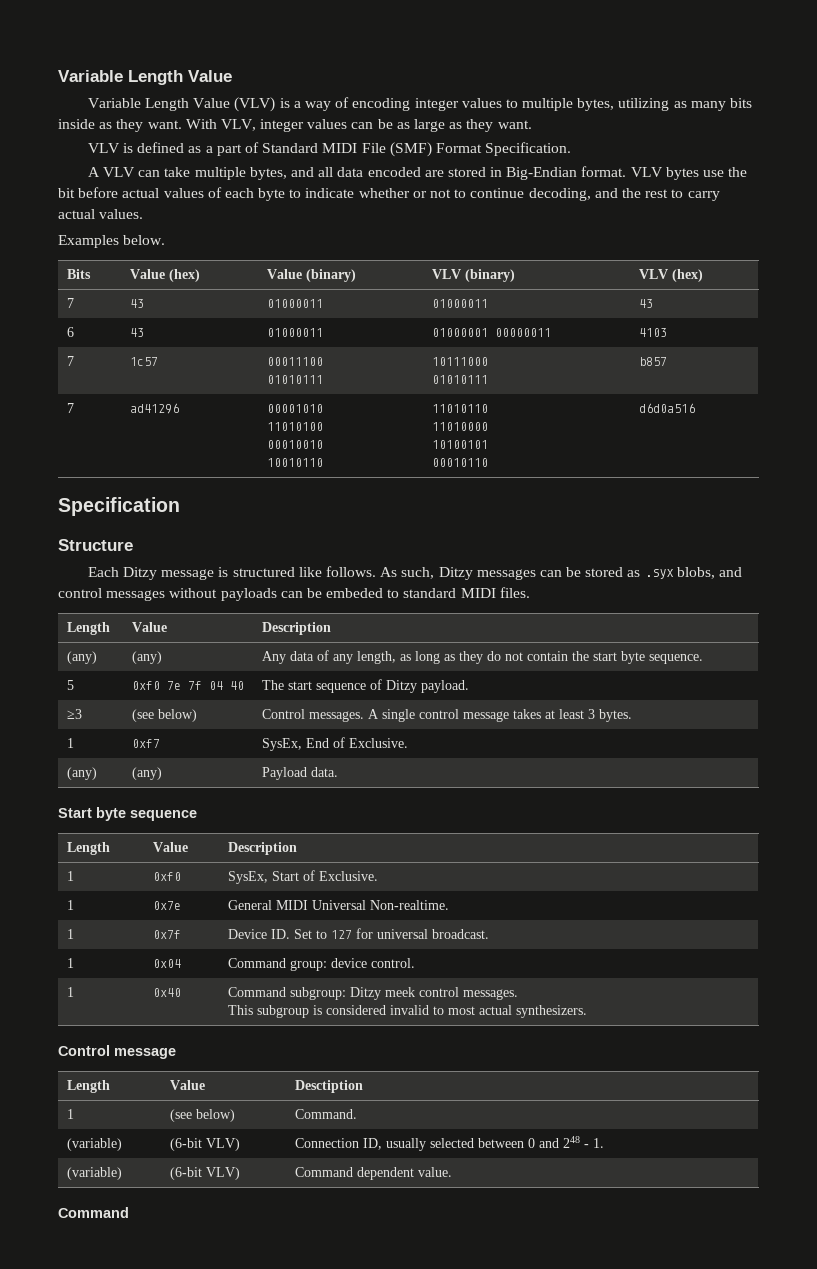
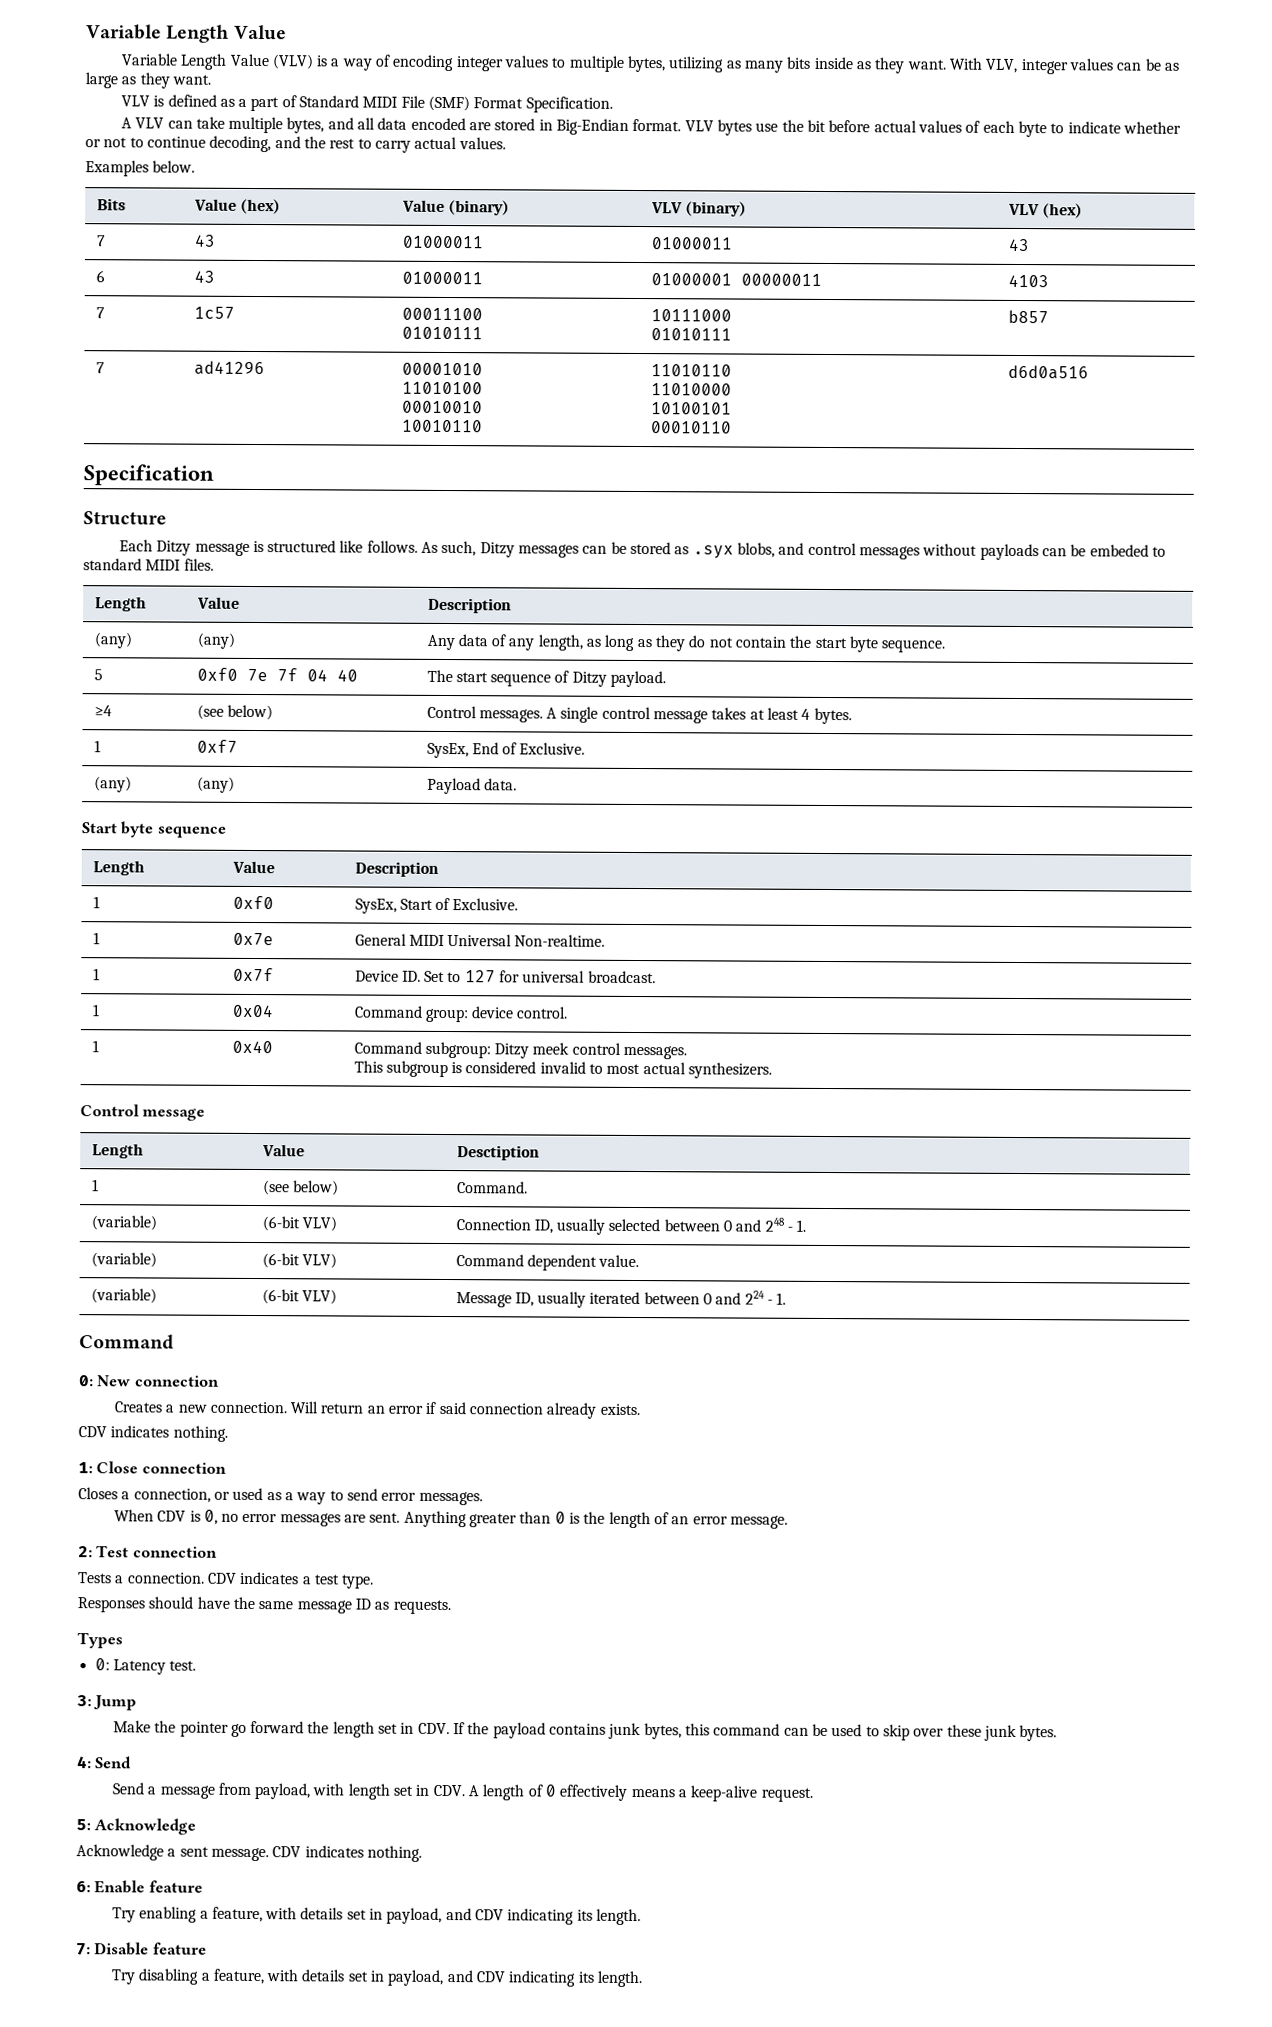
- ≥3 | (see below) | Control messages. A single control message takes at least 3 bytes.
+ ≥4 | (see below) | Control messages. A single control message takes at least 4 bytes.
  (variable) | (6-bit VLV) | Command dependent value.
+ (variable) | (6-bit VLV) | Message ID, usually iterated between 0 and 224 - 1.
  Command
+ 0: New connection
+ Creates a new connection. Will return an error if said connection already exists.
+ CDV indicates nothing.
+ 1: Close connection
+ Closes a connection, or used as a way to send error messages.
+ When CDV is 0, no error messages are sent. Anything greater than 0 is the length of an error message.
+ 2: Test connection
+ Tests a connection. CDV indicates a test type.
+ Responses should have the same message ID as requests.
+ Types
+ 0: Latency test.
+ 3: Jump
+ Make the pointer go forward the length set in CDV. If the payload contains junk bytes, this command can be used to skip over these junk bytes.
+ 4: Send
+ Send a message from payload, with length set in CDV. A length of 0 effectively means a keep-alive request.
+ 5: Acknowledge
+ Acknowledge a sent message. CDV indicates nothing.
+ 6: Enable feature
+ Try enabling a feature, with details set in payload, and CDV indicating its length.
+ 7: Disable feature
+ Try disabling a feature, with details set in payload, and CDV indicating its length.

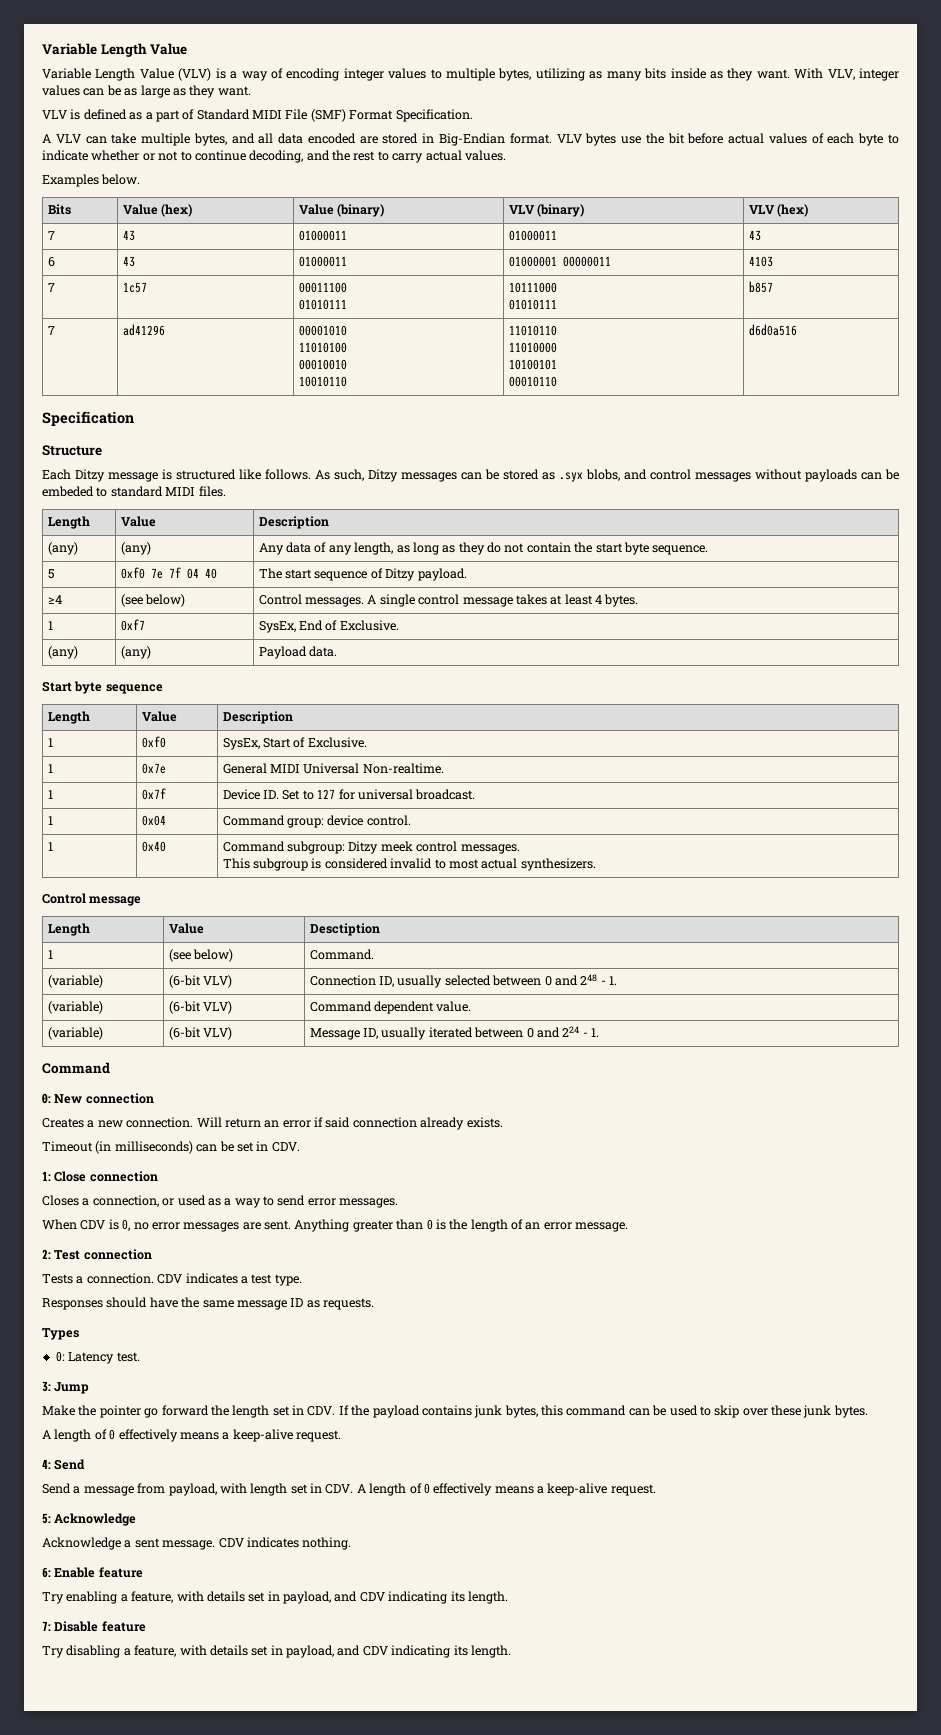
  Will return an error if said connection already exists.
- CDV indicates nothing.
+ Timeout (in milliseconds) can be set in CDV.
  Make the pointer go forward the length set in CDV. If the payload contains junk bytes, this command can be used to skip over these junk bytes.
+ A length of 0 effectively means a keep-alive request.

